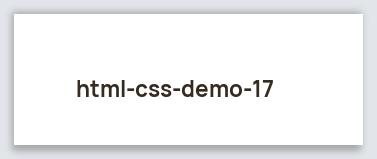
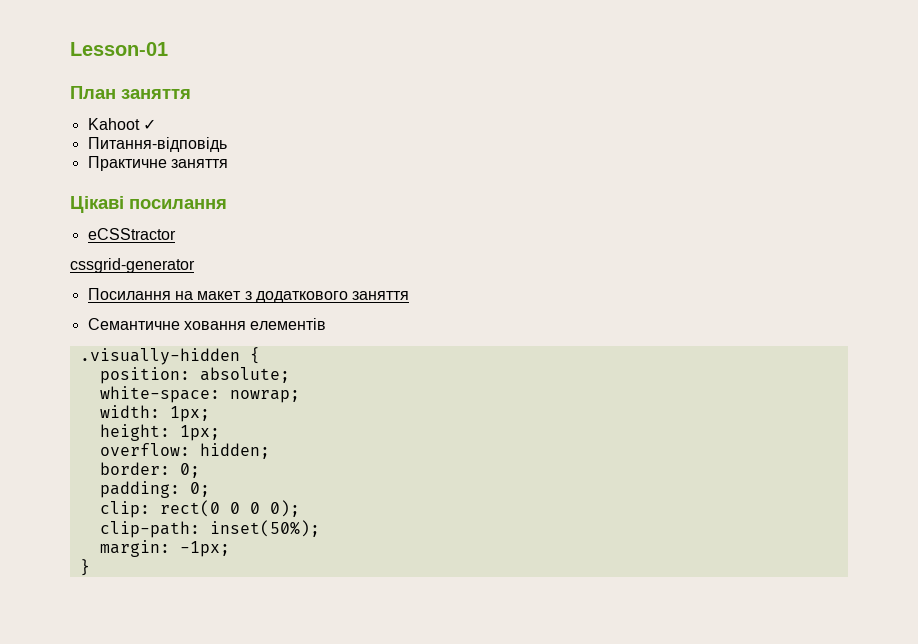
- html-css-demo-17
+ Lesson-01
+ План заняття
+ Kahoot ✓
+ Питання-відповідь
+ Практичне заняття
+ Цікаві посилання
+ eCSStractor
+ cssgrid-generator
+ Посилання на макет з додаткового заняття
+ Семантичне ховання елементів
+ .visually-hidden {
+ position: absolute;
+ white-space: nowrap;
+ width: 1px;
+ height: 1px;
+ overflow: hidden;
+ border: 0;
+ padding: 0;
+ clip: rect(0 0 0 0);
+ clip-path: inset(50%);
+ margin: -1px;
+ }

